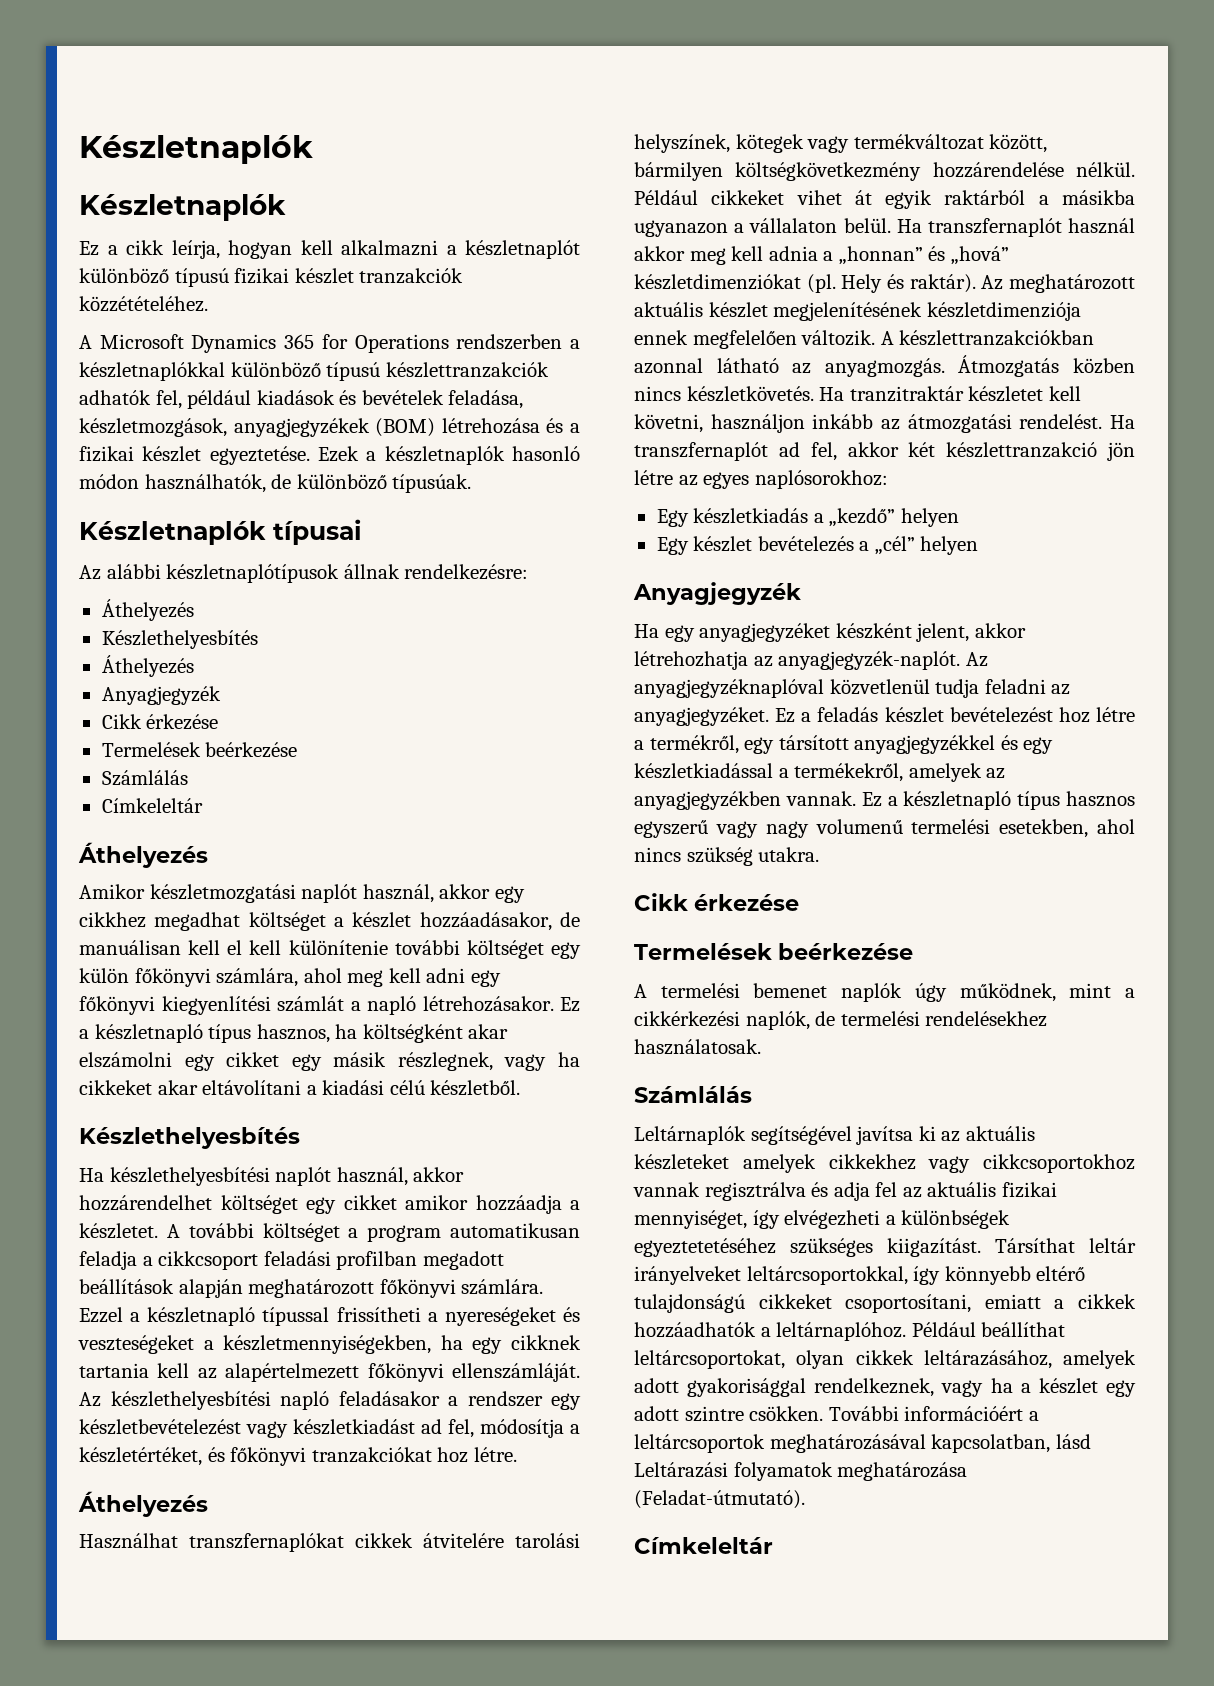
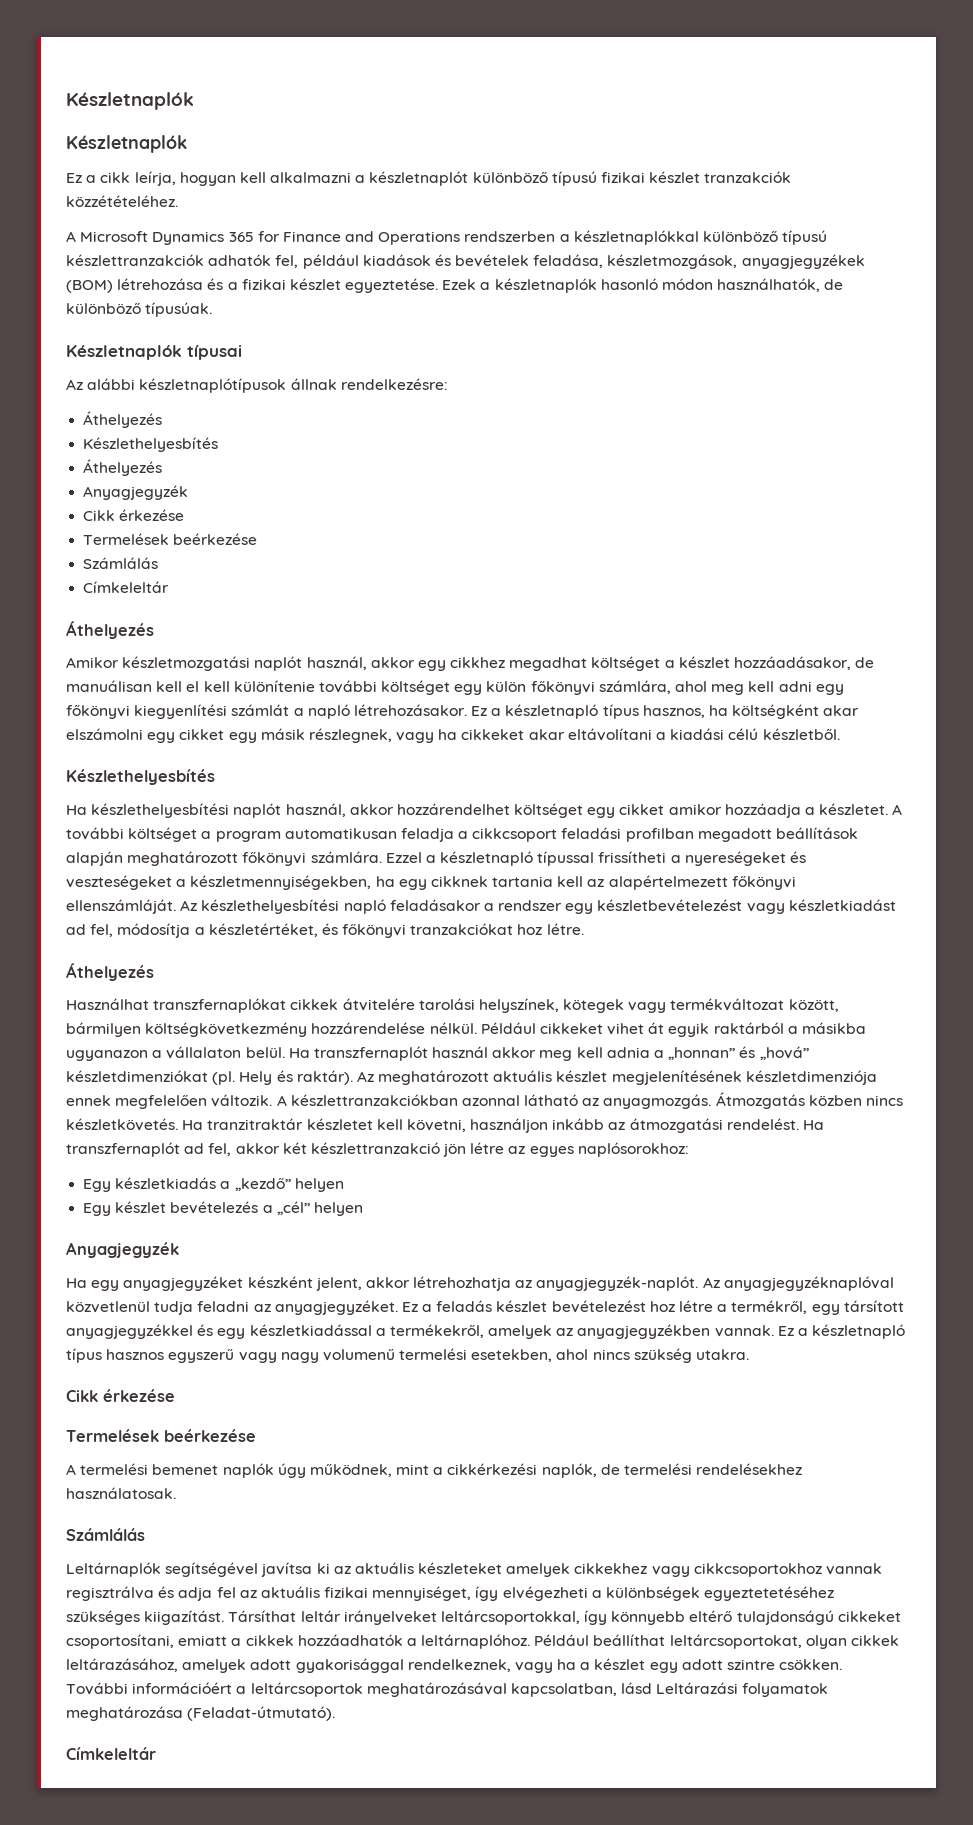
- A Microsoft Dynamics 365 for Operations rendszerben a készletnaplókkal különböző típusú készlettranzakciók adhatók fel, például kiadások és bevételek feladása, készletmozgások, anyagjegyzékek (BOM) létrehozása és a fizikai készlet egyeztetése.
+ A Microsoft Dynamics 365 for Finance and Operations rendszerben a készletnaplókkal különböző típusú készlettranzakciók adhatók fel, például kiadások és bevételek feladása, készletmozgások, anyagjegyzékek (BOM) létrehozása és a fizikai készlet egyeztetése.

